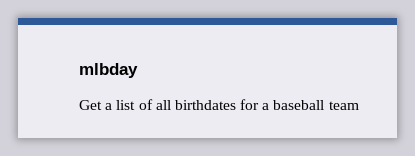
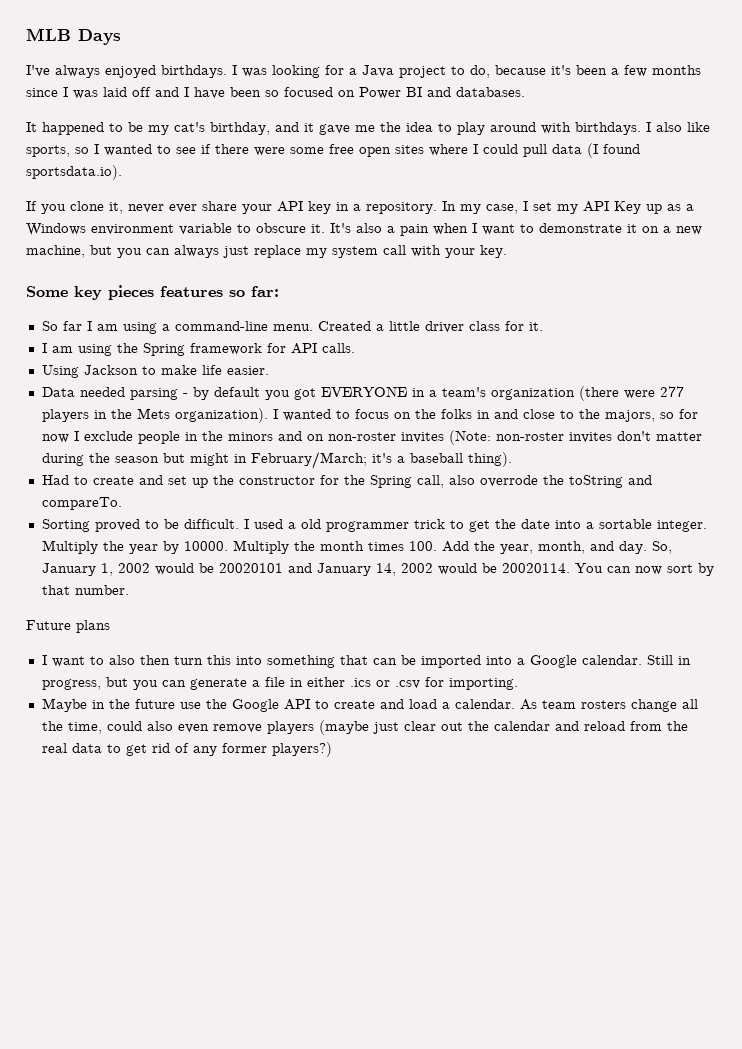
- mlbday
- Get a list of all birthdates for a baseball team
+ MLB Days
+ I've always enjoyed birthdays. I was looking for a Java project to do, because it's been a few months since I was laid off and I have been so focused on Power BI and databases.
+ It happened to be my cat's birthday, and it gave me the idea to play around with birthdays. I also like sports, so I wanted to see if there were some free open sites where I could pull data (I found sportsdata.io).
+ If you clone it, never ever share your API key in a repository. In my case, I set my API Key up as a Windows environment variable to obscure it. It's also a pain when I want to demonstrate it on a new machine, but you can always just replace my system call with your key.
+ Some key pieces features so far:
+ So far I am using a command-line menu. Created a little driver class for it.
+ I am using the Spring framework for API calls.
+ Using Jackson to make life easier.
+ Data needed parsing - by default you got EVERYONE in a team's organization (there were 277 players in the Mets organization). I wanted to focus on the folks in and close to the majors, so for now I exclude people in the minors and on non-roster invites (Note: non-roster invites don't matter during the season but might in February/March; it's a baseball thing).
+ Had to create and set up the constructor for the Spring call, also overrode the toString and compareTo.
+ Sorting proved to be difficult. I used a old programmer trick to get the date into a sortable integer. Multiply the year by 10000. Multiply the month times 100. Add the year, month, and day. So, January 1, 2002 would be 20020101 and January 14, 2002 would be 20020114. You can now sort by that number.
+ Future plans
+ I want to also then turn this into something that can be imported into a Google calendar. Still in progress, but you can generate a file in either .ics or .csv for importing.
+ Maybe in the future use the Google API to create and load a calendar. As team rosters change all the time, could also even remove players (maybe just clear out the calendar and reload from the real data to get rid of any former players?)

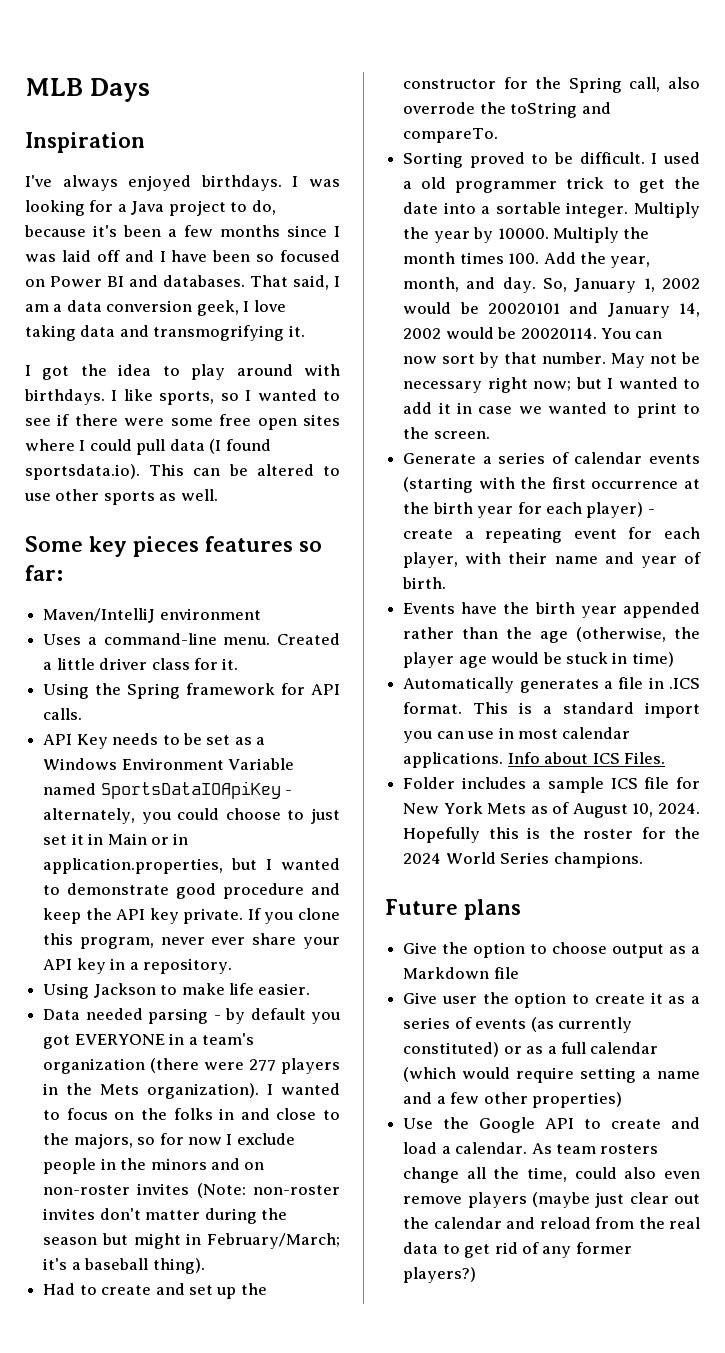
+ Inspiration
- I was looking for a Java project to do, because it's been a few months since I was laid off and I have been so focused on Power BI and databases.
- It happened to be my cat's birthday, and it gave me the idea to play around with birthdays.
+ I was looking for a Java project to do, because it's been a few months since I was laid off and I have been so focused on Power BI and databases. That said, I am a data conversion geek, I love taking data and transmogrifying it.
+ I got the idea to play around with birthdays.
- I also like sports, so I wanted to see if there were some free open sites where I could pull data (I found sportsdata.io).
- If you clone it, never ever share your API key in a repository. In my case, I set my API Key up as a Windows environment variable to obscure it. It's also a pain when I want to demonstrate it on a new machine, but you can always just replace my system call with your key.
+ I like sports, so I wanted to see if there were some free open sites where I could pull data (I found sportsdata.io). This can be altered to use other sports as well.
- So far I am using a command-line menu.
+ Maven/IntelliJ environment
+ Uses a command-line menu.
- I am using the Spring framework for API calls.
+ Using the Spring framework for API calls.
+ API Key needs to be set as a Windows Environment Variable named SportsDataIOApiKey - alternately, you could choose to just set it in Main or in application.properties, but I wanted to demonstrate good procedure and keep the API key private. If you clone this program, never ever share your API key in a repository.
- You can now sort by that number.
+ You can now sort by that number. May not be necessary right now; but I wanted to add it in case we wanted to print to the screen.
+ Generate a series of calendar events (starting with the first occurrence at the birth year for each player) - create a repeating event for each player, with their name and year of birth.
+ Events have the birth year appended rather than the age (otherwise, the player age would be stuck in time)
+ Automatically generates a file in .ICS format. This is a standard import you can use in most calendar applications. Info about ICS Files.
+ Folder includes a sample ICS file for New York Mets as of August 10, 2024. Hopefully this is the roster for the 2024 World Series champions.
  Future plans
- I want to also then turn this into something that can be imported into a Google calendar. Still in progress, but you can generate a file in either .ics or .csv for importing.
- Maybe in the future use the Google API to create and load a calendar.
+ Give the option to choose output as a Markdown file
+ Give user the option to create it as a series of events (as currently constituted) or as a full calendar (which would require setting a name and a few other properties)
+ Use the Google API to create and load a calendar.

